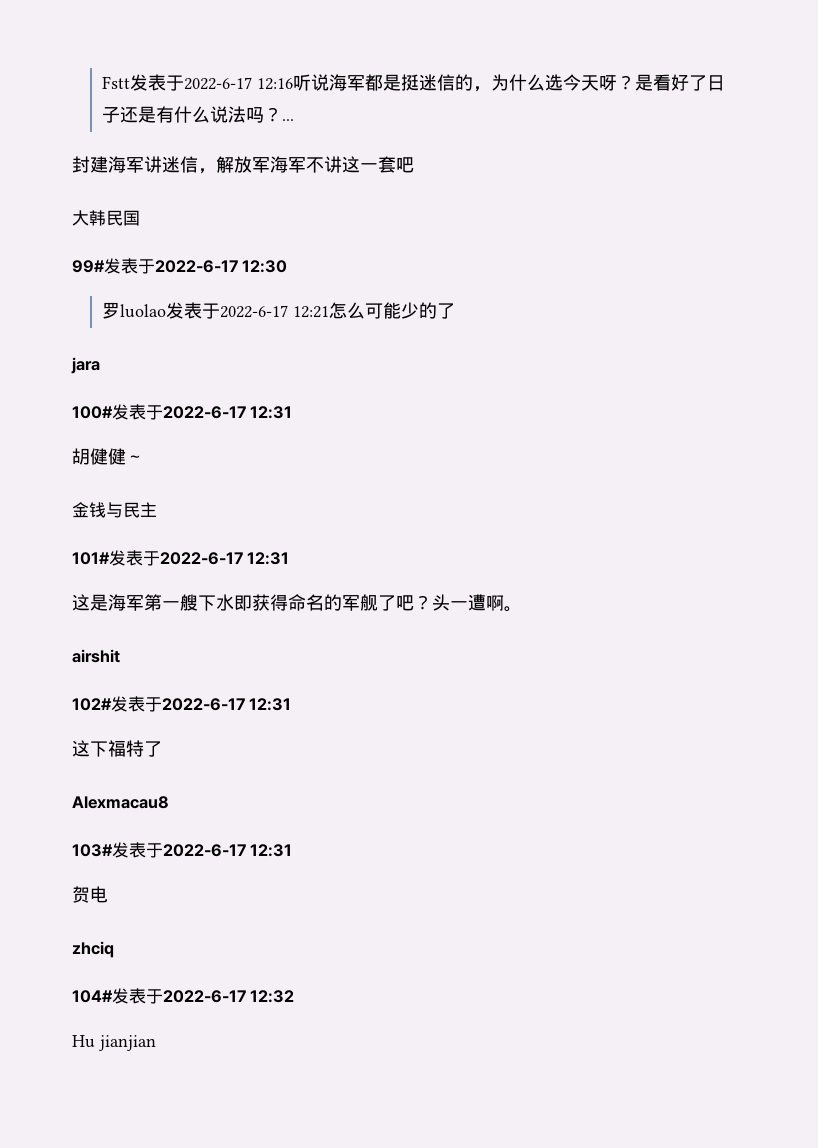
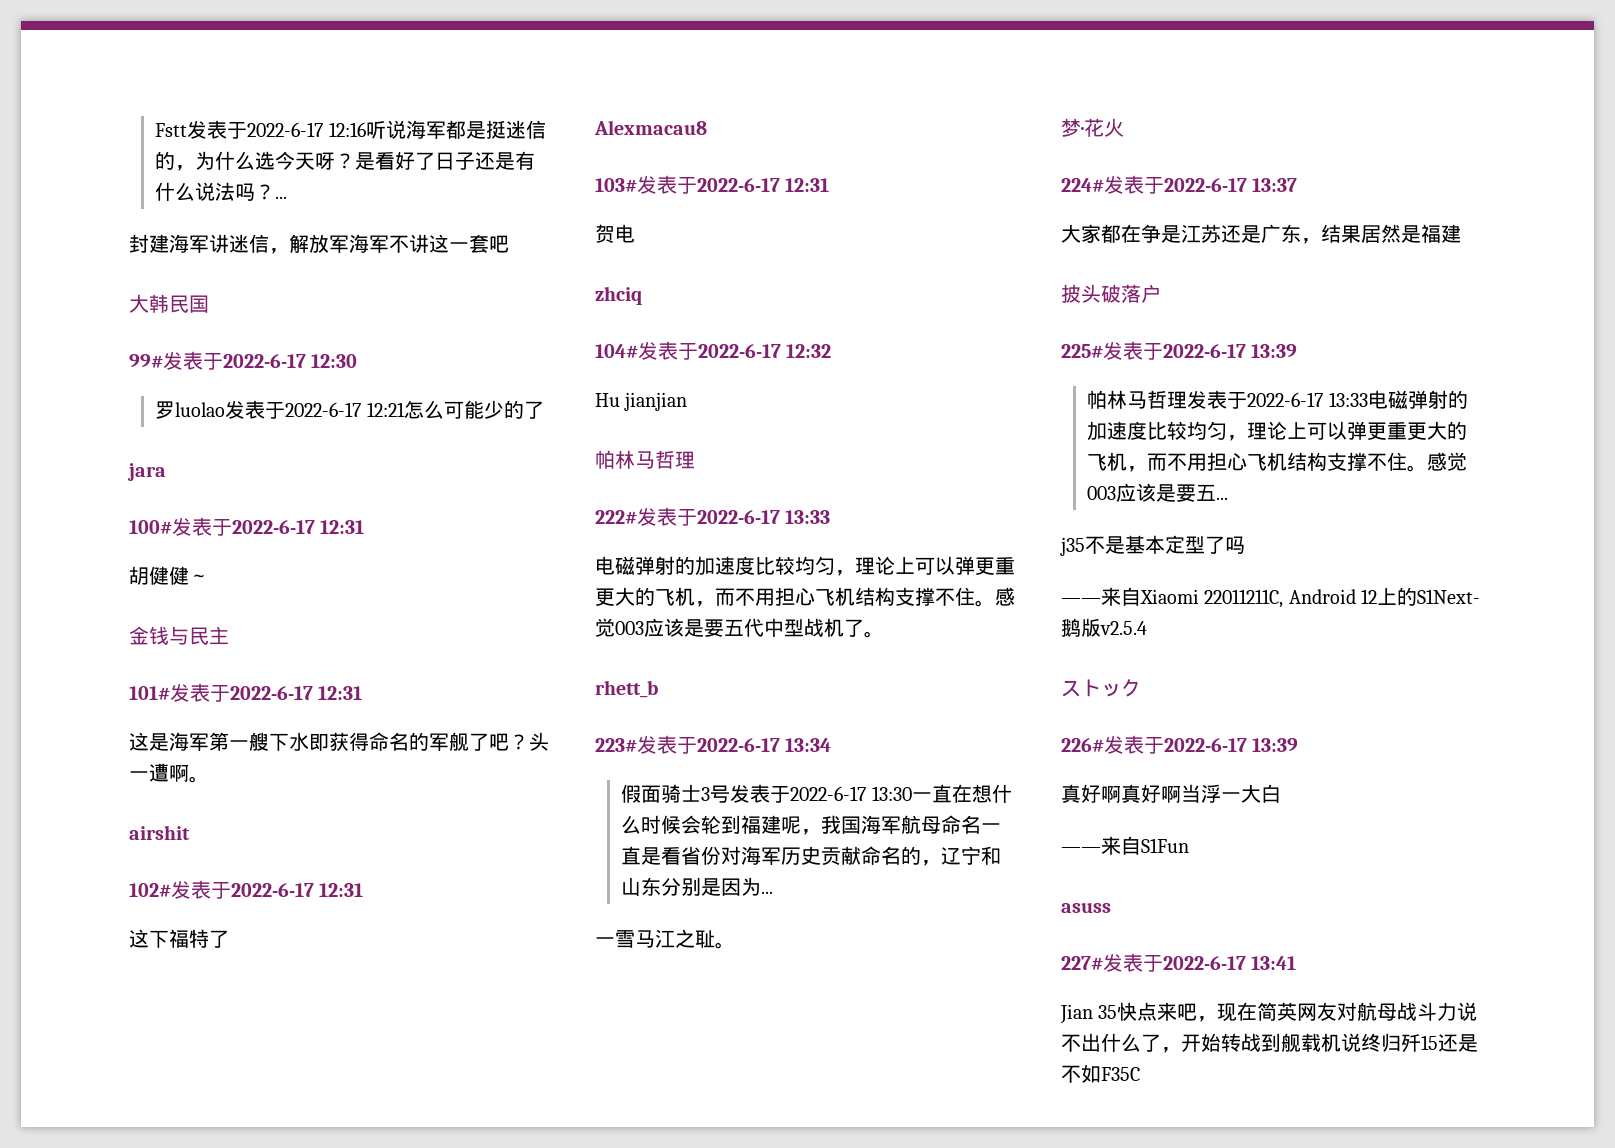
  Hu jianjian
+ 帕林马哲理
+ 222#发表于2022-6-17 13:33
+ 电磁弹射的加速度比较均匀，理论上可以弹更重更大的飞机，而不用担心飞机结构支撑不住。感觉003应该是要五代中型战机了。
+ rhett_b
+ 223#发表于2022-6-17 13:34
+ 假面骑士3号发表于2022-6-17 13:30一直在想什么时候会轮到福建呢，我国海军航母命名一直是看省份对海军历史贡献命名的，辽宁和山东分别是因为...
+ 一雪马江之耻。
+ 梦·花火
+ 224#发表于2022-6-17 13:37
+ 大家都在争是江苏还是广东，结果居然是福建
+ 披头破落户
+ 225#发表于2022-6-17 13:39
+ 帕林马哲理发表于2022-6-17 13:33电磁弹射的加速度比较均匀，理论上可以弹更重更大的飞机，而不用担心飞机结构支撑不住。感觉003应该是要五...
+ j35不是基本定型了吗
+ ——来自Xiaomi 22011211C, Android 12上的S1Next-鹅版v2.5.4
+ ストック
+ 226#发表于2022-6-17 13:39
+ 真好啊真好啊当浮一大白
+ ——来自S1Fun
+ asuss
+ 227#发表于2022-6-17 13:41
+ Jian 35快点来吧，现在简英网友对航母战斗力说不出什么了，开始转战到舰载机说终归歼15还是不如F35C

